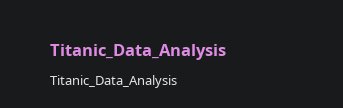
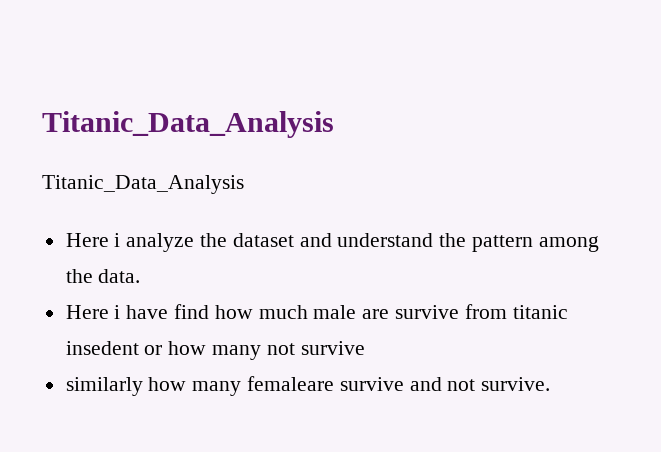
+ Here i analyze the dataset and understand the pattern among the data.
+ Here i have find how much male are survive from titanic insedent or how many not survive
+ similarly how many femaleare survive and not survive.

